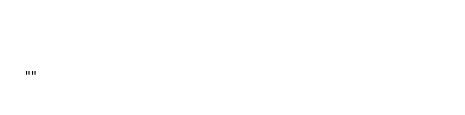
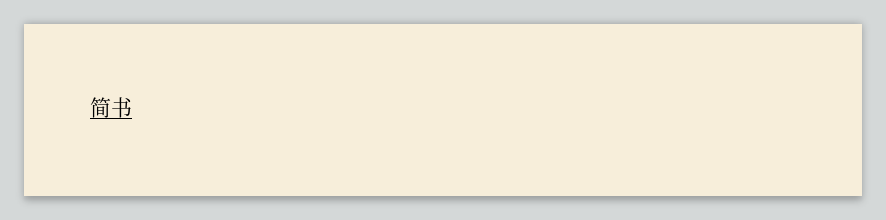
- ""
+ 简书

